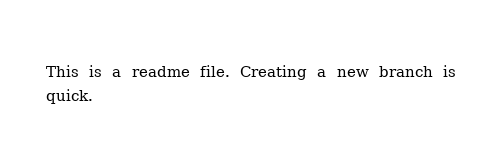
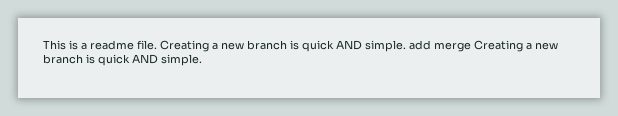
- Creating a new branch is quick.
+ Creating a new branch is quick AND simple. add merge Creating a new branch is quick AND simple.

